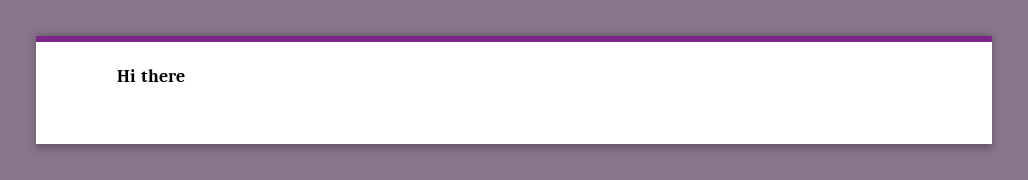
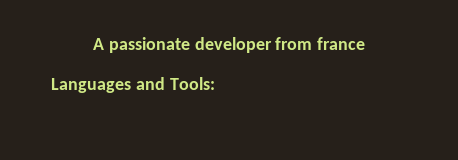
- Hi there
+ A passionate developer from france
+ Languages and Tools:

